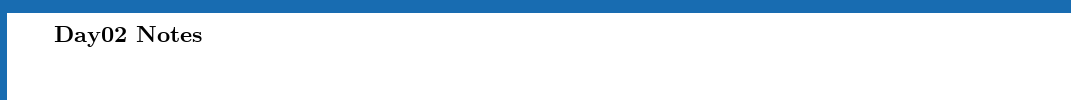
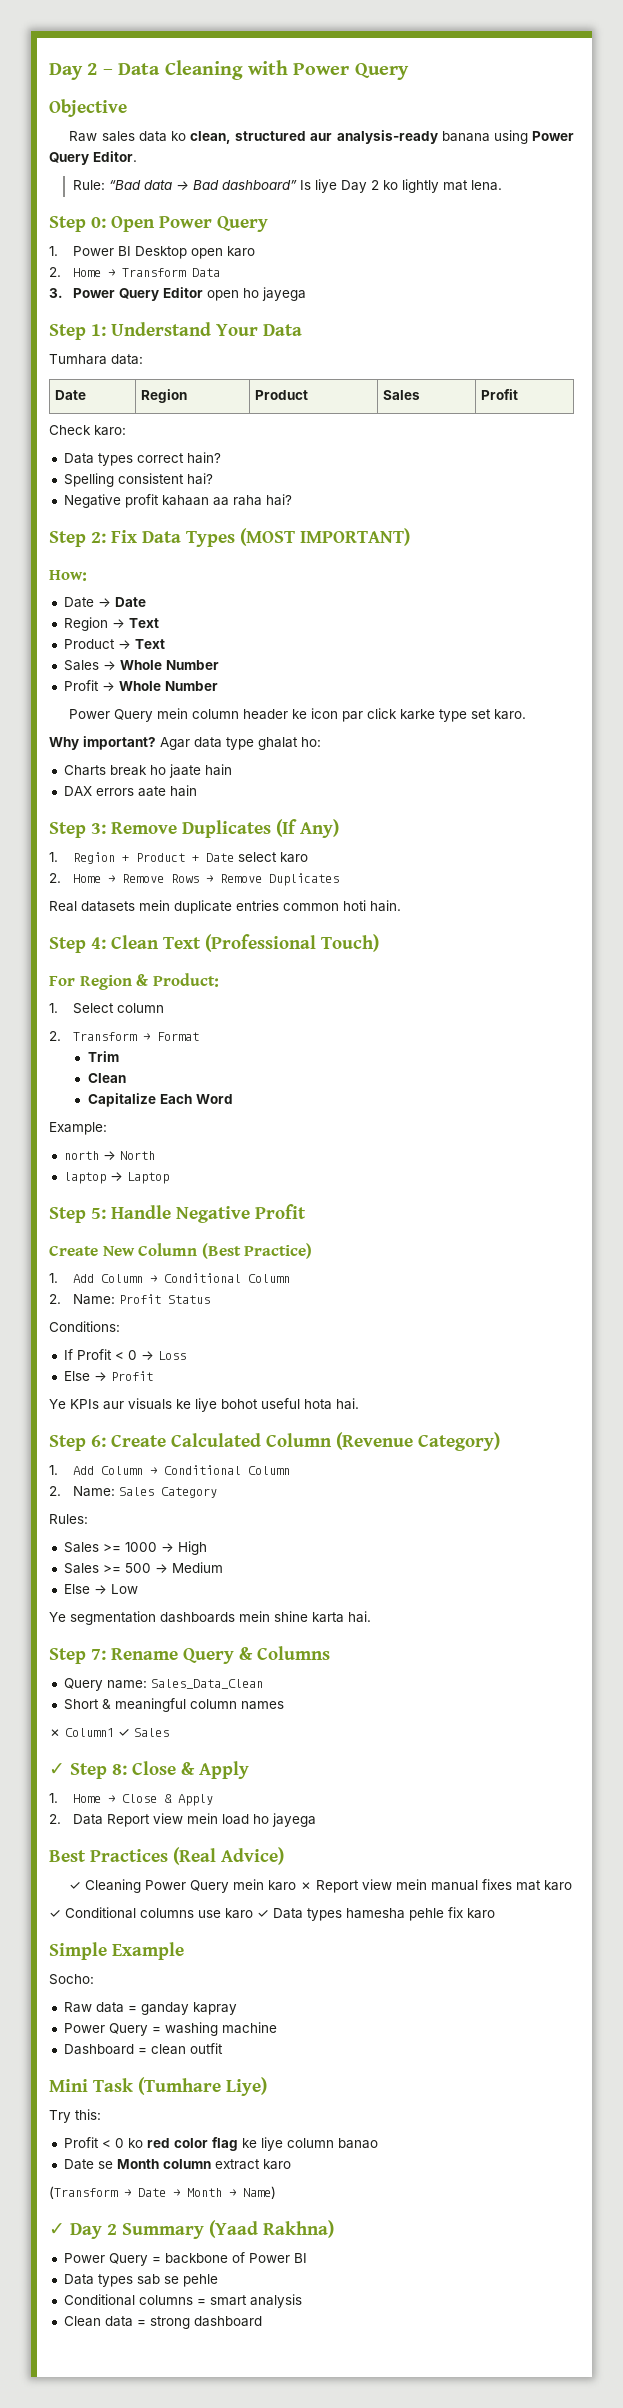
- Day02 Notes
+ Day 2 – Data Cleaning with Power Query
+ Objective
+ Raw sales data ko clean, structured aur analysis-ready banana using Power Query Editor.
+ Rule: “Bad data → Bad dashboard” Is liye Day 2 ko lightly mat lena.
+ Step 0: Open Power Query
+ 1. Power BI Desktop open karo
+ 2. Home → Transform Data
+ 3. Power Query Editor open ho jayega
+ Step 1: Understand Your Data
+ Tumhara data:
+ Date | Region | Product | Sales | Profit
+ Check karo:
+ Data types correct hain?
+ Spelling consistent hai?
+ Negative profit kahaan aa raha hai?
+ Step 2: Fix Data Types (MOST IMPORTANT)
+ How:
+ Date → Date
+ Region → Text
+ Product → Text
+ Sales → Whole Number
+ Profit → Whole Number
+ Power Query mein column header ke icon par click karke type set karo.
+ Why important? Agar data type ghalat ho:
+ Charts break ho jaate hain
+ DAX errors aate hain
+ Step 3: Remove Duplicates (If Any)
+ 1. Region + Product + Date select karo
+ 2. Home → Remove Rows → Remove Duplicates
+ Real datasets mein duplicate entries common hoti hain.
+ Step 4: Clean Text (Professional Touch)
+ For Region & Product:
+ 1. Select column
+ 2. Transform → Format
+ Trim
+ Clean
+ Capitalize Each Word
+ Example:
+ north → North
+ laptop → Laptop
+ Step 5: Handle Negative Profit
+ Create New Column (Best Practice)
+ 1. Add Column → Conditional Column
+ 2. Name: Profit Status
+ Conditions:
+ If Profit < 0 → Loss
+ Else → Profit
+ Ye KPIs aur visuals ke liye bohot useful hota hai.
+ Step 6: Create Calculated Column (Revenue Category)
+ 1. Add Column → Conditional Column
+ 2. Name: Sales Category
+ Rules:
+ Sales >= 1000 → High
+ Sales >= 500 → Medium
+ Else → Low
+ Ye segmentation dashboards mein shine karta hai.
+ Step 7: Rename Query & Columns
+ Query name: Sales_Data_Clean
+ Short & meaningful column names
+ ✗ Column1 ✓ Sales
+ ✓ Step 8: Close & Apply
+ 1. Home → Close & Apply
+ 2. Data Report view mein load ho jayega
+ Best Practices (Real Advice)
+ ✓ Cleaning Power Query mein karo ✗ Report view mein manual fixes mat karo
+ ✓ Conditional columns use karo ✓ Data types hamesha pehle fix karo
+ Simple Example
+ Socho:
+ Raw data = ganday kapray
+ Power Query = washing machine
+ Dashboard = clean outfit
+ Mini Task (Tumhare Liye)
+ Try this:
+ Profit < 0 ko red color flag ke liye column banao
+ Date se Month column extract karo
+ (Transform → Date → Month → Name)
+ ✓ Day 2 Summary (Yaad Rakhna)
+ Power Query = backbone of Power BI
+ Data types sab se pehle
+ Conditional columns = smart analysis
+ Clean data = strong dashboard

